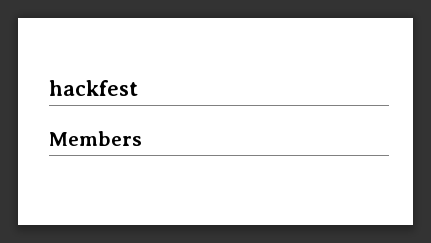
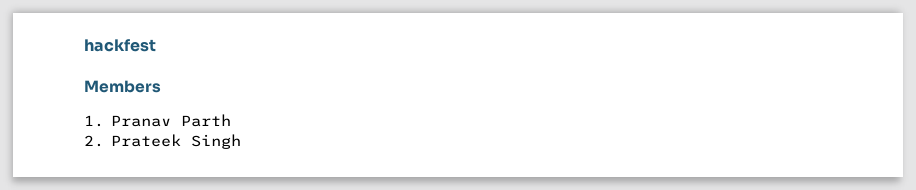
+ 1. Pranav Parth
+ 2. Prateek Singh

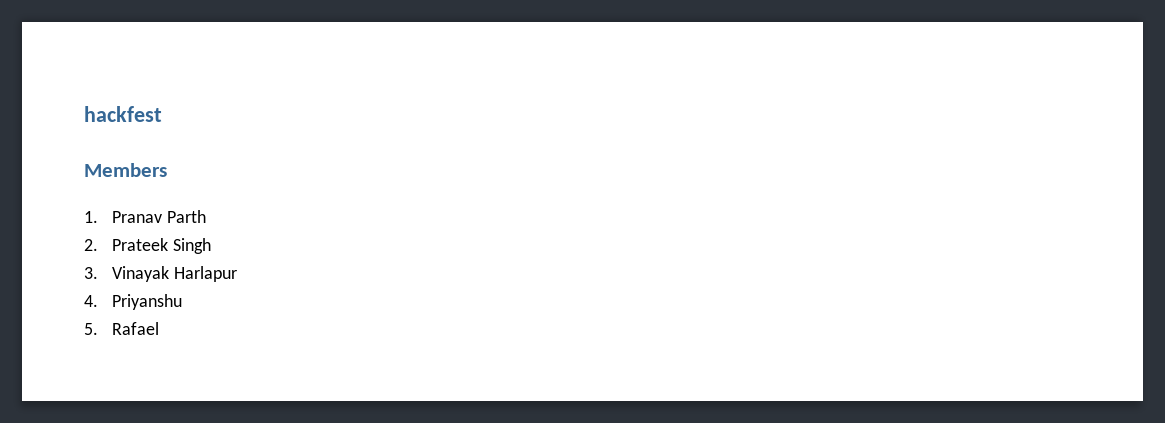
+ 3. Vinayak Harlapur
+ 4. Priyanshu
+ 5. Rafael

